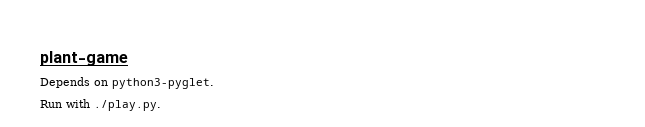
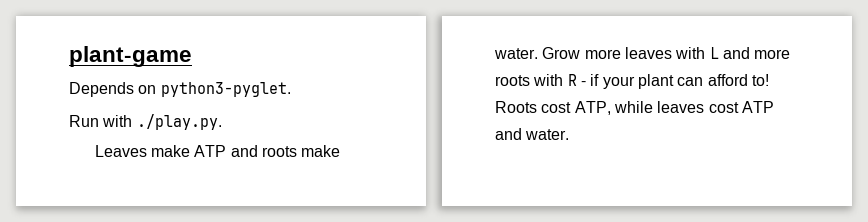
+ Leaves make ATP and roots make water. Grow more leaves with L and more roots with R - if your plant can afford to! Roots cost ATP, while leaves cost ATP and water.

